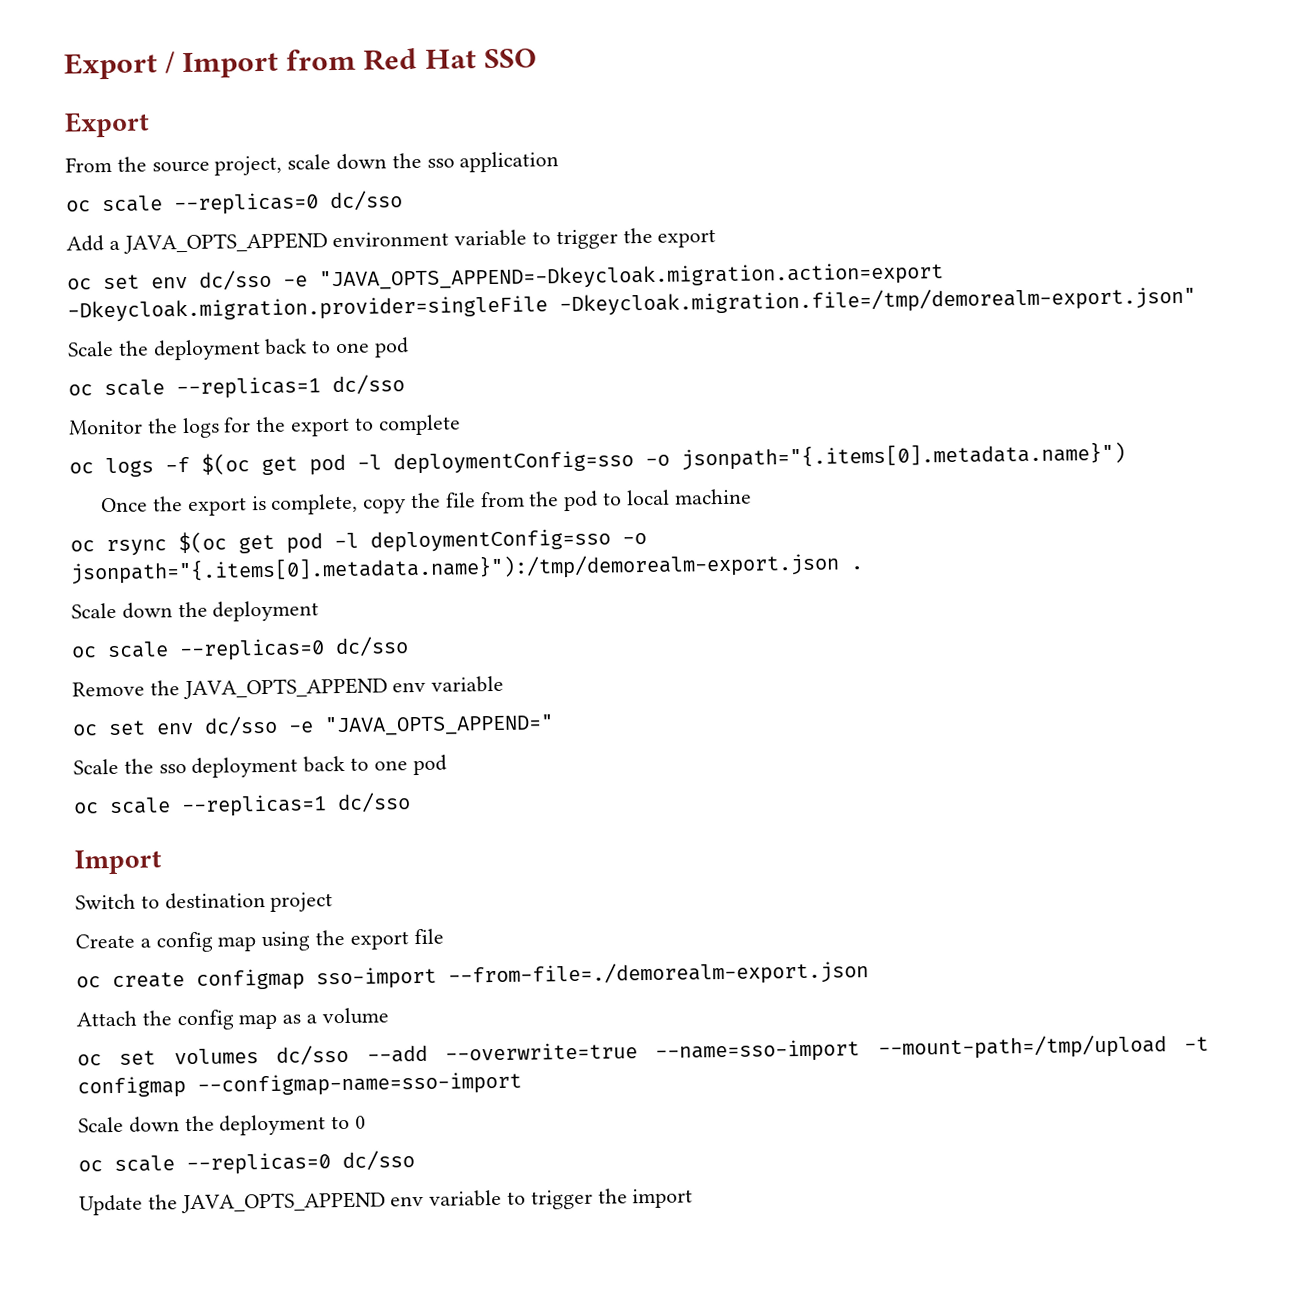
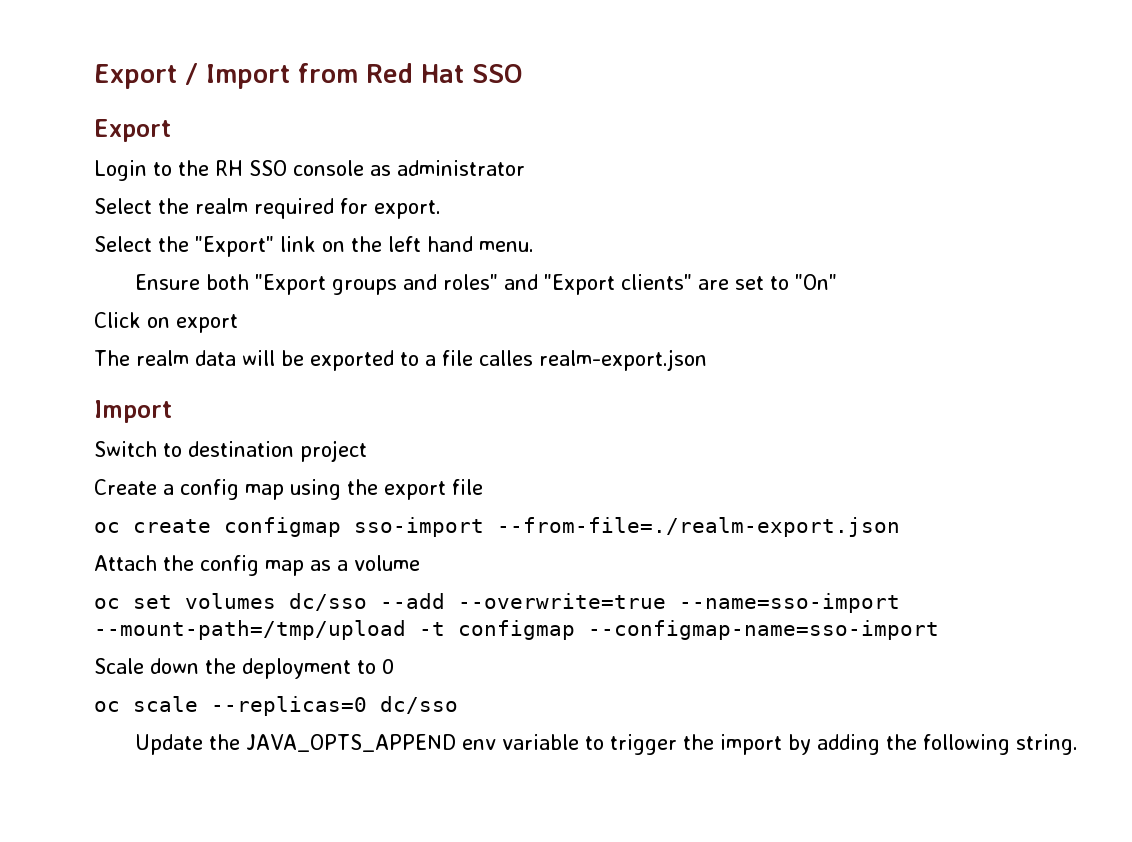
- From the source project, scale down the sso application
- oc scale --replicas=0 dc/sso
- Add a JAVA_OPTS_APPEND environment variable to trigger the export
- oc set env dc/sso -e "JAVA_OPTS_APPEND=-Dkeycloak.migration.action=export -Dkeycloak.migration.provider=singleFile -Dkeycloak.migration.file=/tmp/demorealm-export.json"
- Scale the deployment back to one pod
- oc scale --replicas=1 dc/sso
- Monitor the logs for the export to complete
- oc logs -f $(oc get pod -l deploymentConfig=sso -o jsonpath="{.items[0].metadata.name}")
- Once the export is complete, copy the file from the pod to local machine
- oc rsync $(oc get pod -l deploymentConfig=sso -o jsonpath="{.items[0].metadata.name}"):/tmp/demorealm-export.json .
- Scale down the deployment
- oc scale --replicas=0 dc/sso
- Remove the JAVA_OPTS_APPEND env variable
- oc set env dc/sso -e "JAVA_OPTS_APPEND="
- Scale the sso deployment back to one pod
- oc scale --replicas=1 dc/sso
+ Login to the RH SSO console as administrator
+ Select the realm required for export.
+ Select the "Export" link on the left hand menu.
+ Ensure both "Export groups and roles" and "Export clients" are set to "On"
+ Click on export
+ The realm data will be exported to a file calles realm-export.json
- oc create configmap sso-import --from-file=./demorealm-export.json
+ oc create configmap sso-import --from-file=./realm-export.json
- Update the JAVA_OPTS_APPEND env variable to trigger the import
+ Update the JAVA_OPTS_APPEND env variable to trigger the import by adding the following string.

